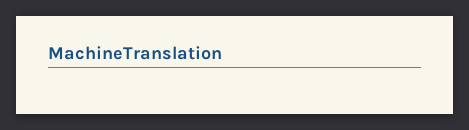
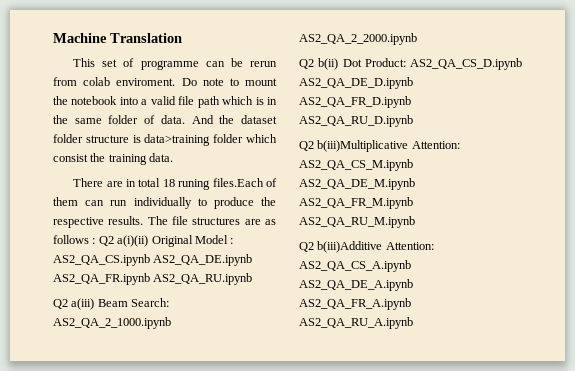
- MachineTranslation
+ Machine Translation
+ This set of programme can be rerun from colab enviroment. Do note to mount the notebook into a valid file path which is in the same folder of data. And the dataset folder structure is data>training folder which consist the training data.
+ There are in total 18 runing files.Each of them can run individually to produce the respective results. The file structures are as follows : Q2 a(i)(ii) Original Model : AS2_QA_CS.ipynb AS2_QA_DE.ipynb AS2_QA_FR.ipynb AS2_QA_RU.ipynb
+ Q2 a(iii) Beam Search: AS2_QA_2_1000.ipynb AS2_QA_2_2000.ipynb
+ Q2 b(ii) Dot Product: AS2_QA_CS_D.ipynb AS2_QA_DE_D.ipynb AS2_QA_FR_D.ipynb AS2_QA_RU_D.ipynb
+ Q2 b(iii)Multiplicative Attention: AS2_QA_CS_M.ipynb AS2_QA_DE_M.ipynb AS2_QA_FR_M.ipynb AS2_QA_RU_M.ipynb
+ Q2 b(iii)Additive Attention: AS2_QA_CS_A.ipynb AS2_QA_DE_A.ipynb AS2_QA_FR_A.ipynb AS2_QA_RU_A.ipynb

